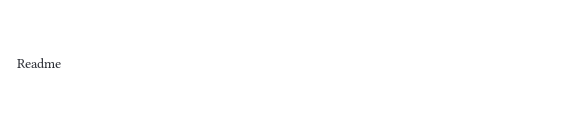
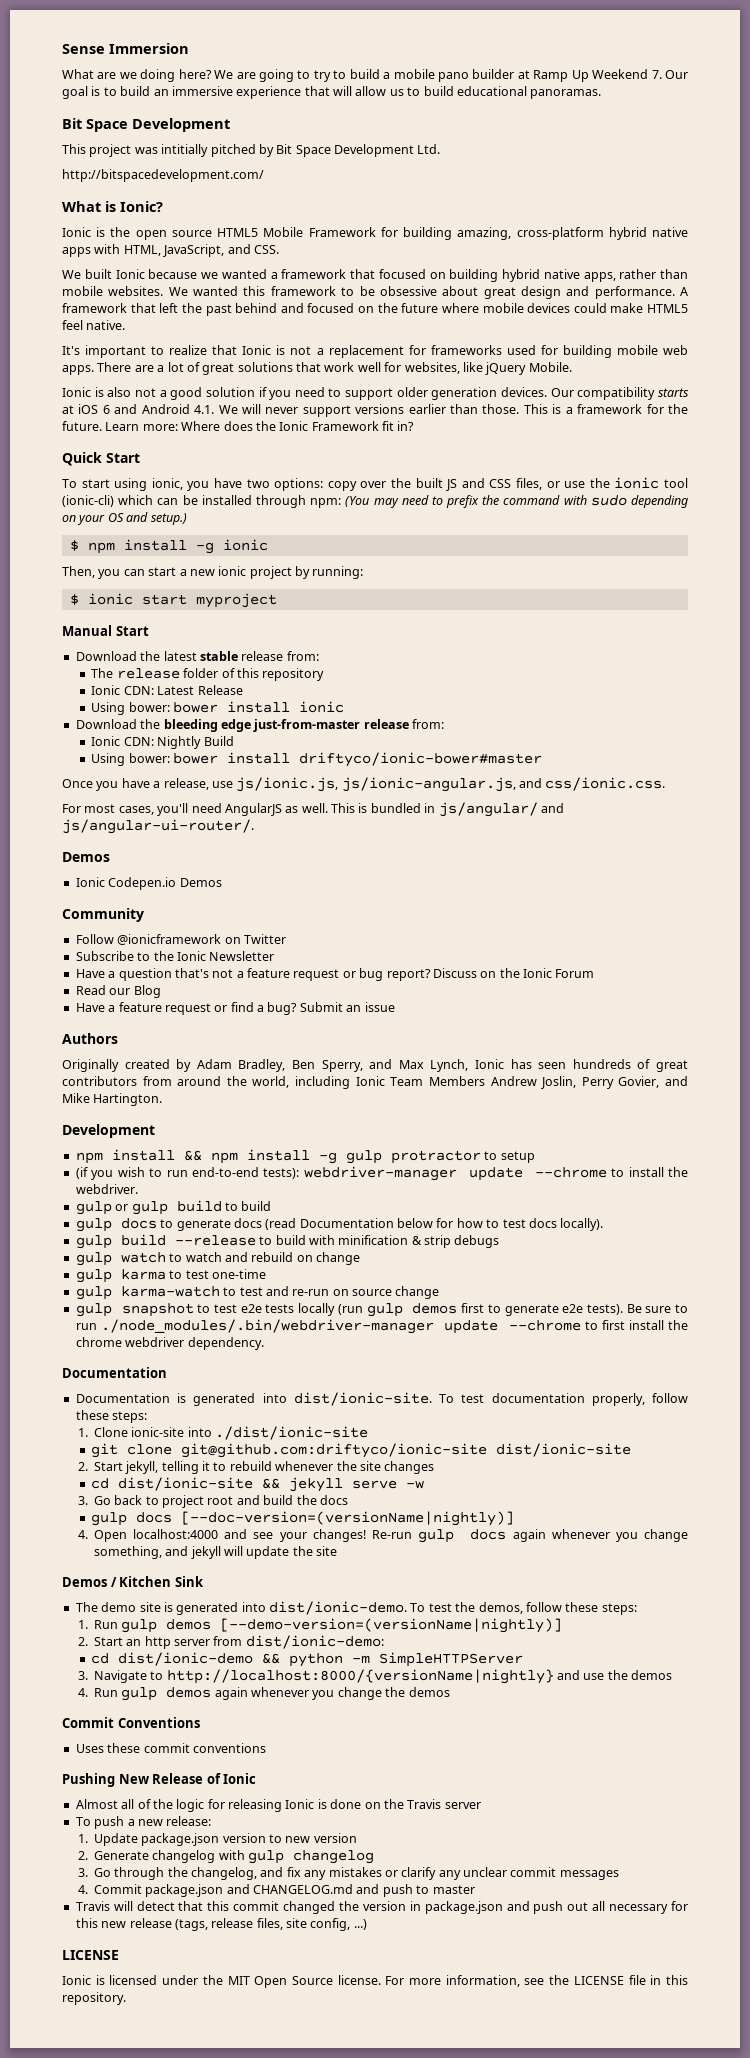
- Readme
+ Sense Immersion
+ What are we doing here? We are going to try to build a mobile pano builder at Ramp Up Weekend 7. Our goal is to build an immersive experience that will allow us to build educational panoramas.
+ Bit Space Development
+ This project was intitially pitched by Bit Space Development Ltd.
+ http://bitspacedevelopment.com/
+ What is Ionic?
+ Ionic is the open source HTML5 Mobile Framework for building amazing, cross-platform hybrid native apps with HTML, JavaScript, and CSS.
+ We built Ionic because we wanted a framework that focused on building hybrid native apps, rather than mobile websites. We wanted this framework to be obsessive about great design and performance. A framework that left the past behind and focused on the future where mobile devices could make HTML5 feel native.
+ It's important to realize that Ionic is not a replacement for frameworks used for building mobile web apps. There are a lot of great solutions that work well for websites, like jQuery Mobile.
+ Ionic is also not a good solution if you need to support older generation devices. Our compatibility starts at iOS 6 and Android 4.1. We will never support versions earlier than those. This is a framework for the future. Learn more: Where does the Ionic Framework fit in?
+ Quick Start
+ To start using ionic, you have two options: copy over the built JS and CSS files, or use the ionic tool (ionic-cli) which can be installed through npm: (You may need to prefix the command with sudo depending on your OS and setup.)
+ $ npm install -g ionic
+ Then, you can start a new ionic project by running:
+ $ ionic start myproject
+ Manual Start
+ Download the latest stable release from:
+ The release folder of this repository
+ Ionic CDN: Latest Release
+ Using bower: bower install ionic
+ Download the bleeding edge just-from-master release from:
+ Ionic CDN: Nightly Build
+ Using bower: bower install driftyco/ionic-bower#master
+ Once you have a release, use js/ionic.js, js/ionic-angular.js, and css/ionic.css.
+ For most cases, you'll need AngularJS as well. This is bundled in js/angular/ and js/angular-ui-router/.
+ Demos
+ Ionic Codepen.io Demos
+ Community
+ Follow @ionicframework on Twitter
+ Subscribe to the Ionic Newsletter
+ Have a question that's not a feature request or bug report? Discuss on the Ionic Forum
+ Read our Blog
+ Have a feature request or find a bug? Submit an issue
+ Authors
+ Originally created by Adam Bradley, Ben Sperry, and Max Lynch, Ionic has seen hundreds of great contributors from around the world, including Ionic Team Members Andrew Joslin, Perry Govier, and Mike Hartington.
+ Development
+ npm install && npm install -g gulp protractor to setup
+ (if you wish to run end-to-end tests): webdriver-manager update --chrome to install the webdriver.
+ gulp or gulp build to build
+ gulp docs to generate docs (read Documentation below for how to test docs locally).
+ gulp build --release to build with minification & strip debugs
+ gulp watch to watch and rebuild on change
+ gulp karma to test one-time
+ gulp karma-watch to test and re-run on source change
+ gulp snapshot to test e2e tests locally (run gulp demos first to generate e2e tests). Be sure to run ./node_modules/.bin/webdriver-manager update --chrome to first install the chrome webdriver dependency.
+ Documentation
+ Documentation is generated into dist/ionic-site. To test documentation properly, follow these steps:
+ 1. Clone ionic-site into ./dist/ionic-site
+ git clone git@github.com:driftyco/ionic-site dist/ionic-site
+ 2. Start jekyll, telling it to rebuild whenever the site changes
+ cd dist/ionic-site && jekyll serve -w
+ 3. Go back to project root and build the docs
+ gulp docs [--doc-version=(versionName|nightly)]
+ 4. Open localhost:4000 and see your changes! Re-run gulp docs again whenever you change something, and jekyll will update the site
+ Demos / Kitchen Sink
+ The demo site is generated into dist/ionic-demo. To test the demos, follow these steps:
+ 1. Run gulp demos [--demo-version=(versionName|nightly)]
+ 2. Start an http server from dist/ionic-demo:
+ cd dist/ionic-demo && python -m SimpleHTTPServer
+ 3. Navigate to http://localhost:8000/{versionName|nightly} and use the demos
+ 4. Run gulp demos again whenever you change the demos
+ Commit Conventions
+ Uses these commit conventions
+ Pushing New Release of Ionic
+ Almost all of the logic for releasing Ionic is done on the Travis server
+ To push a new release:
+ 1. Update package.json version to new version
+ 2. Generate changelog with gulp changelog
+ 3. Go through the changelog, and fix any mistakes or clarify any unclear commit messages
+ 4. Commit package.json and CHANGELOG.md and push to master
+ Travis will detect that this commit changed the version in package.json and push out all necessary for this new release (tags, release files, site config, ...)
+ LICENSE
+ Ionic is licensed under the MIT Open Source license. For more information, see the LICENSE file in this repository.

